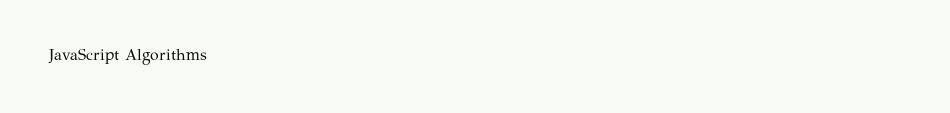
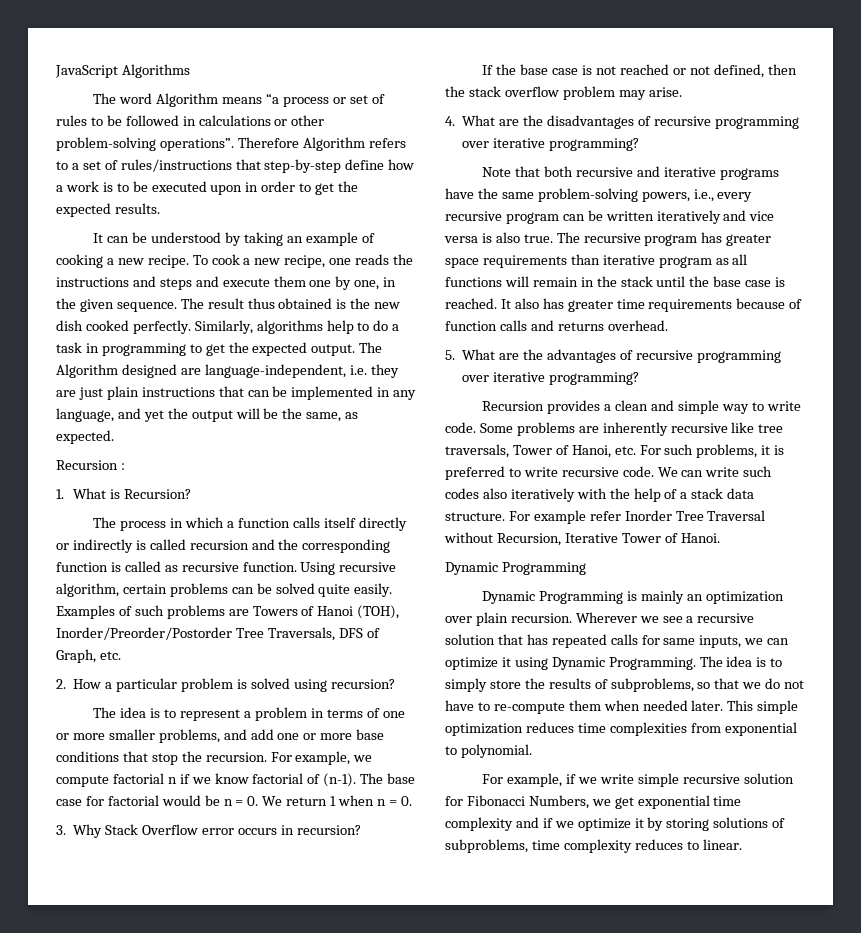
+ The word Algorithm means “a process or set of rules to be followed in calculations or other problem-solving operations”. Therefore Algorithm refers to a set of rules/instructions that step-by-step define how a work is to be executed upon in order to get the expected results.
+ It can be understood by taking an example of cooking a new recipe. To cook a new recipe, one reads the instructions and steps and execute them one by one, in the given sequence. The result thus obtained is the new dish cooked perfectly. Similarly, algorithms help to do a task in programming to get the expected output. The Algorithm designed are language-independent, i.e. they are just plain instructions that can be implemented in any language, and yet the output will be the same, as expected.
+ Recursion :
+ 1. What is Recursion?
+ The process in which a function calls itself directly or indirectly is called recursion and the corresponding function is called as recursive function. Using recursive algorithm, certain problems can be solved quite easily. Examples of such problems are Towers of Hanoi (TOH), Inorder/Preorder/Postorder Tree Traversals, DFS of Graph, etc.
+ 2. How a particular problem is solved using recursion?
+ The idea is to represent a problem in terms of one or more smaller problems, and add one or more base conditions that stop the recursion. For example, we compute factorial n if we know factorial of (n-1). The base case for factorial would be n = 0. We return 1 when n = 0.
+ 3. Why Stack Overflow error occurs in recursion?
+ If the base case is not reached or not defined, then the stack overflow problem may arise.
+ 4. What are the disadvantages of recursive programming over iterative programming?
+ Note that both recursive and iterative programs have the same problem-solving powers, i.e., every recursive program can be written iteratively and vice versa is also true. The recursive program has greater space requirements than iterative program as all functions will remain in the stack until the base case is reached. It also has greater time requirements because of function calls and returns overhead.
+ 5. What are the advantages of recursive programming over iterative programming?
+ Recursion provides a clean and simple way to write code. Some problems are inherently recursive like tree traversals, Tower of Hanoi, etc. For such problems, it is preferred to write recursive code. We can write such codes also iteratively with the help of a stack data structure. For example refer Inorder Tree Traversal without Recursion, Iterative Tower of Hanoi.
+ Dynamic Programming
+ Dynamic Programming is mainly an optimization over plain recursion. Wherever we see a recursive solution that has repeated calls for same inputs, we can optimize it using Dynamic Programming. The idea is to simply store the results of subproblems, so that we do not have to re-compute them when needed later. This simple optimization reduces time complexities from exponential to polynomial.
+ For example, if we write simple recursive solution for Fibonacci Numbers, we get exponential time complexity and if we optimize it by storing solutions of subproblems, time complexity reduces to linear.

